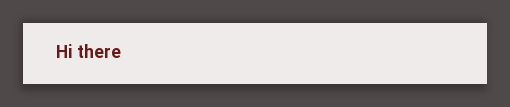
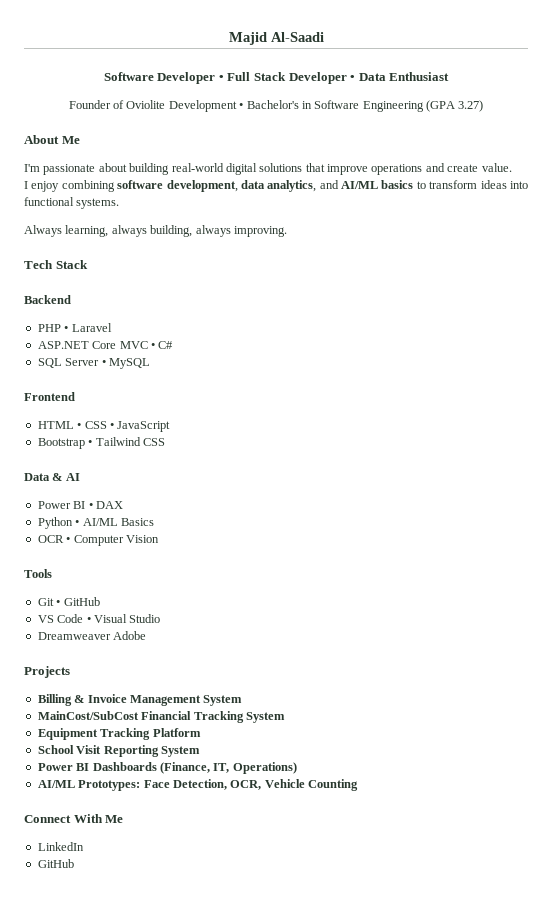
- Hi there
+ Majid Al-Saadi
+ Software Developer • Full Stack Developer • Data Enthusiast
+ Founder of Oviolite Development • Bachelor's in Software Engineering (GPA 3.27)
+ About Me
+ I'm passionate about building real-world digital solutions that improve operations and create value.
+ I enjoy combining software development, data analytics, and AI/ML basics to transform ideas into functional systems.
+ Always learning, always building, always improving.
+ Tech Stack
+ Backend
+ PHP • Laravel
+ ASP.NET Core MVC • C#
+ SQL Server • MySQL
+ Frontend
+ HTML • CSS • JavaScript
+ Bootstrap • Tailwind CSS
+ Data & AI
+ Power BI • DAX
+ Python • AI/ML Basics
+ OCR • Computer Vision
+ Tools
+ Git • GitHub
+ VS Code • Visual Studio
+ Dreamweaver Adobe
+ Projects
+ Billing & Invoice Management System
+ MainCost/SubCost Financial Tracking System
+ Equipment Tracking Platform
+ School Visit Reporting System
+ Power BI Dashboards (Finance, IT, Operations)
+ AI/ML Prototypes: Face Detection, OCR, Vehicle Counting
+ Connect With Me
+ LinkedIn
+ GitHub

